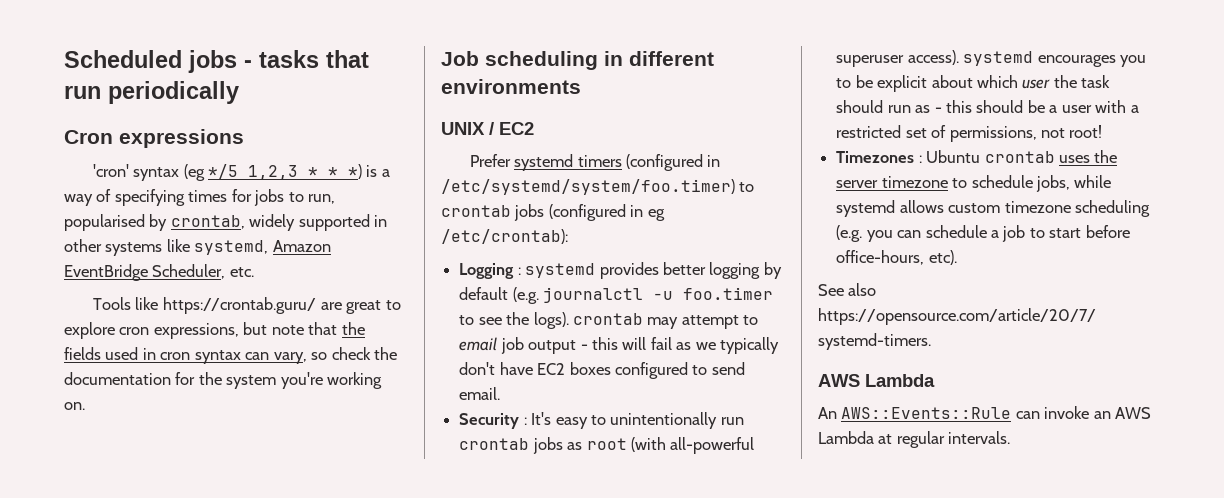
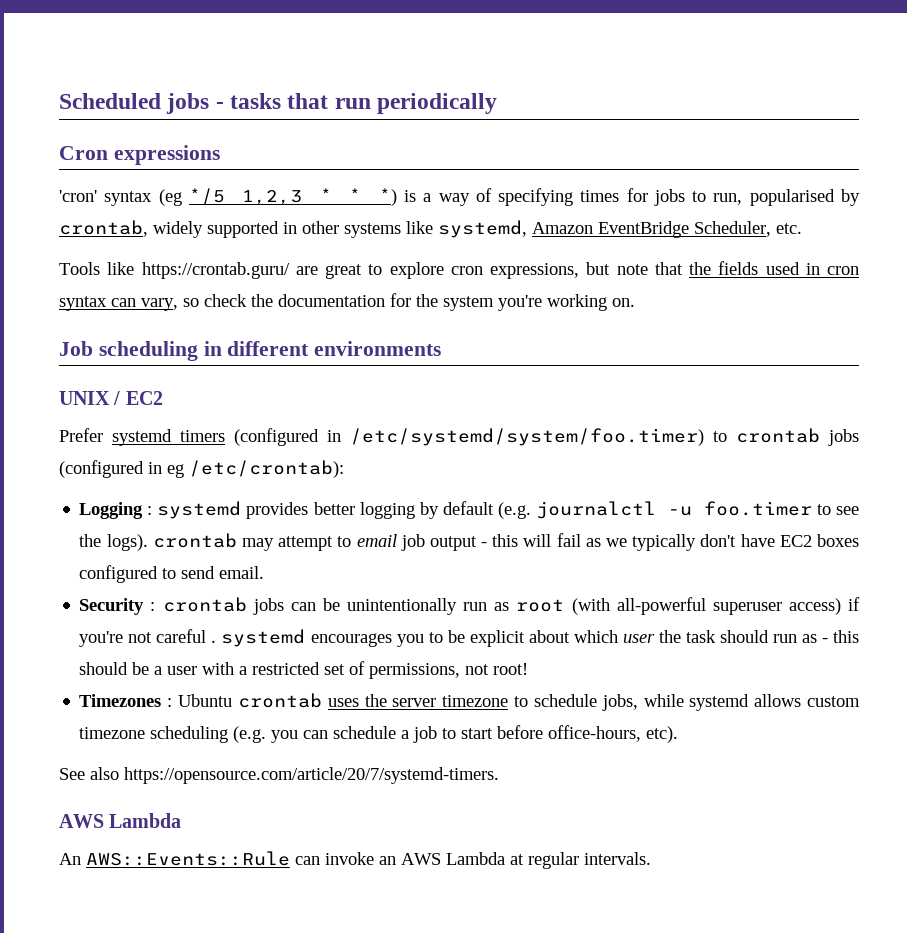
- Security : It's easy to unintentionally run crontab jobs as root (with all-powerful superuser access). systemd encourages you to be explicit about which user the task should run as - this should be a user with a restricted set of permissions, not root!
+ Security : crontab jobs can be unintentionally run as root (with all-powerful superuser access) if you're not careful . systemd encourages you to be explicit about which user the task should run as - this should be a user with a restricted set of permissions, not root!

